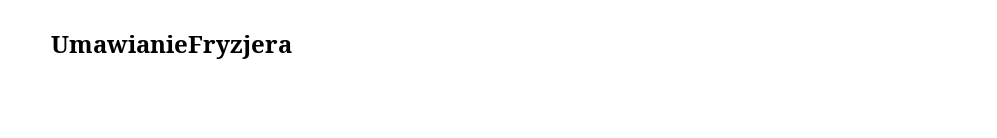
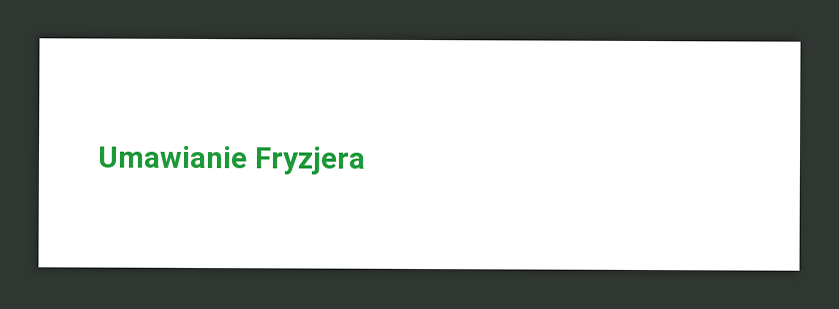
- UmawianieFryzjera
+ Umawianie Fryzjera

